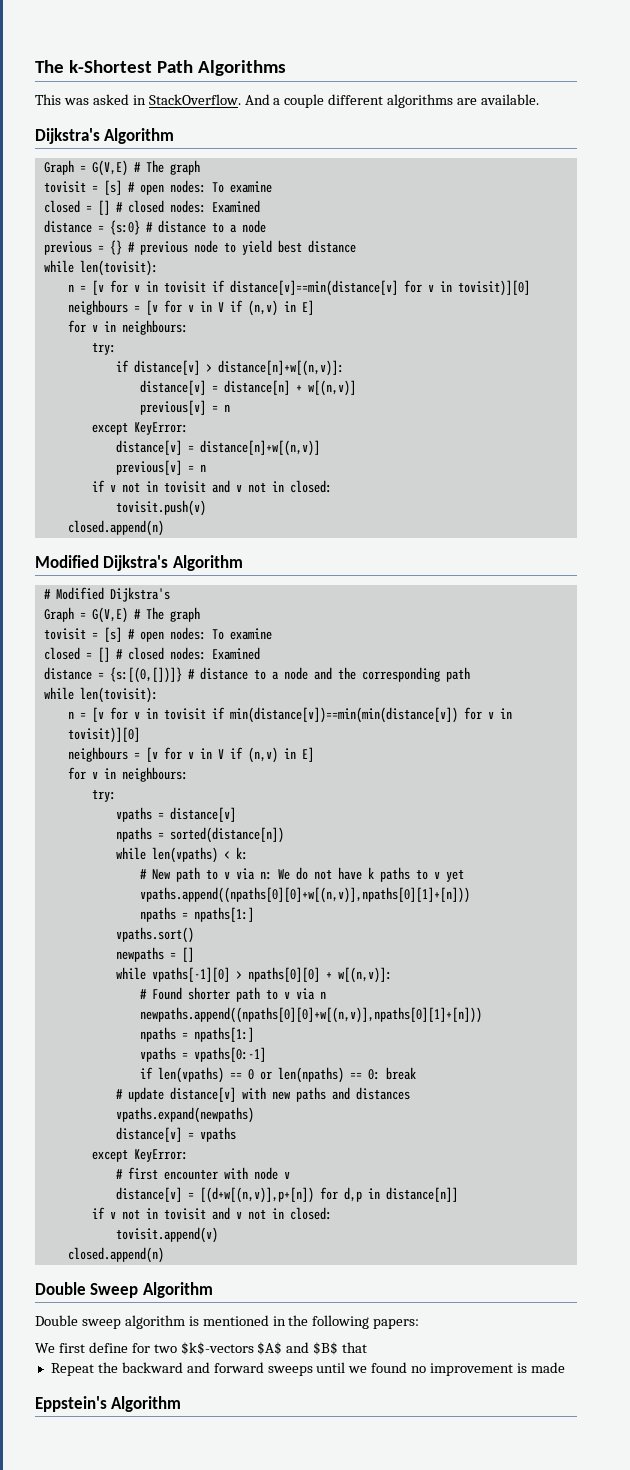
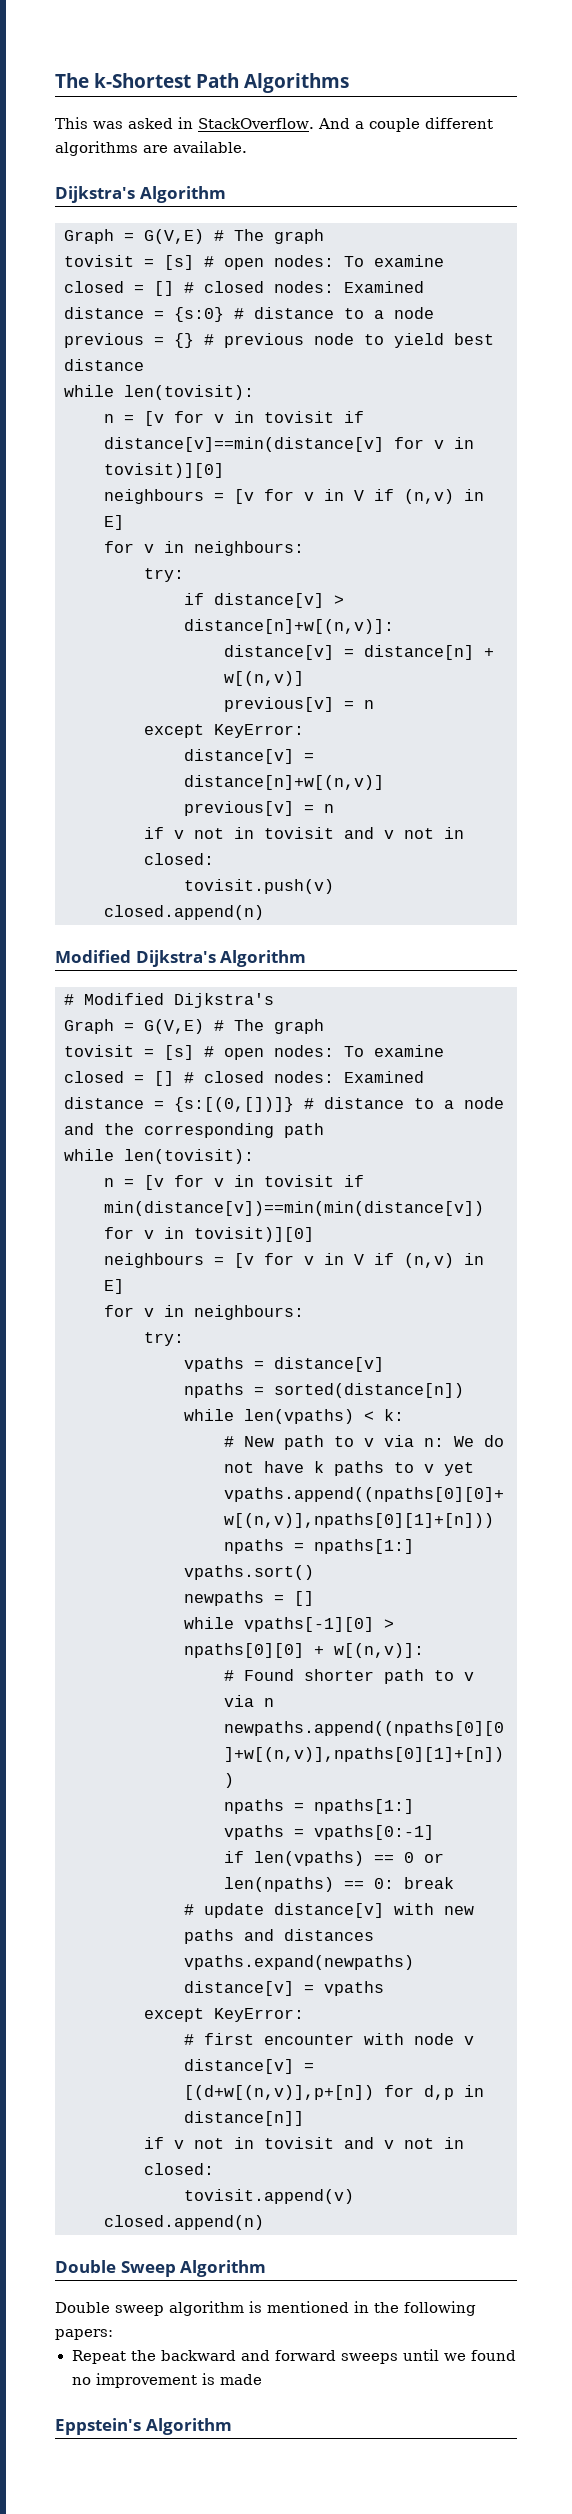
- We first define for two $k$-vectors $A$ and $B$ that

